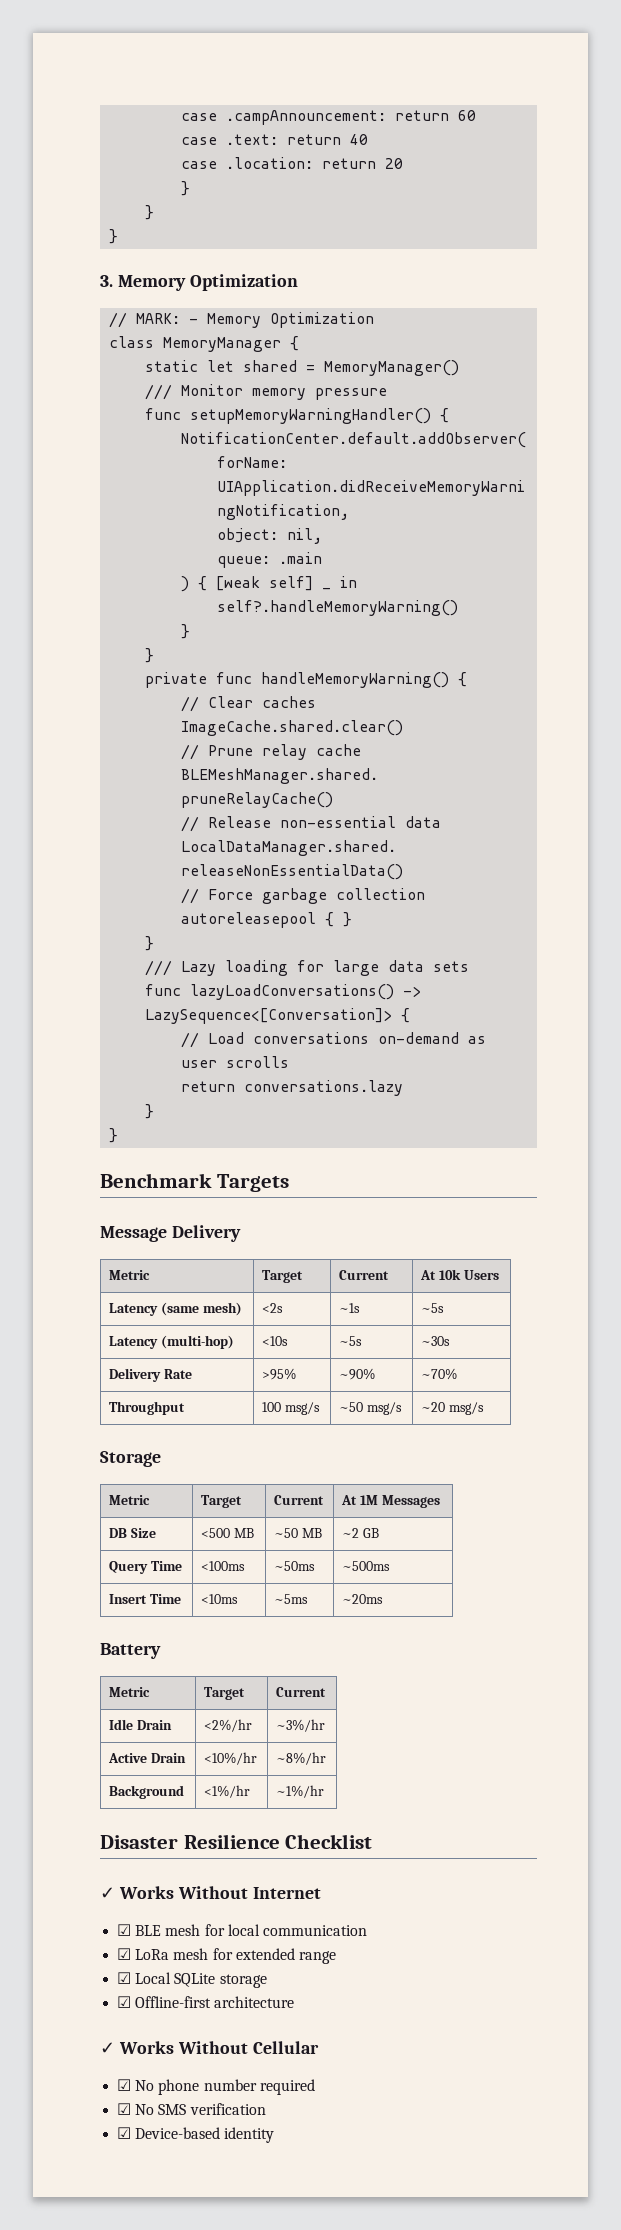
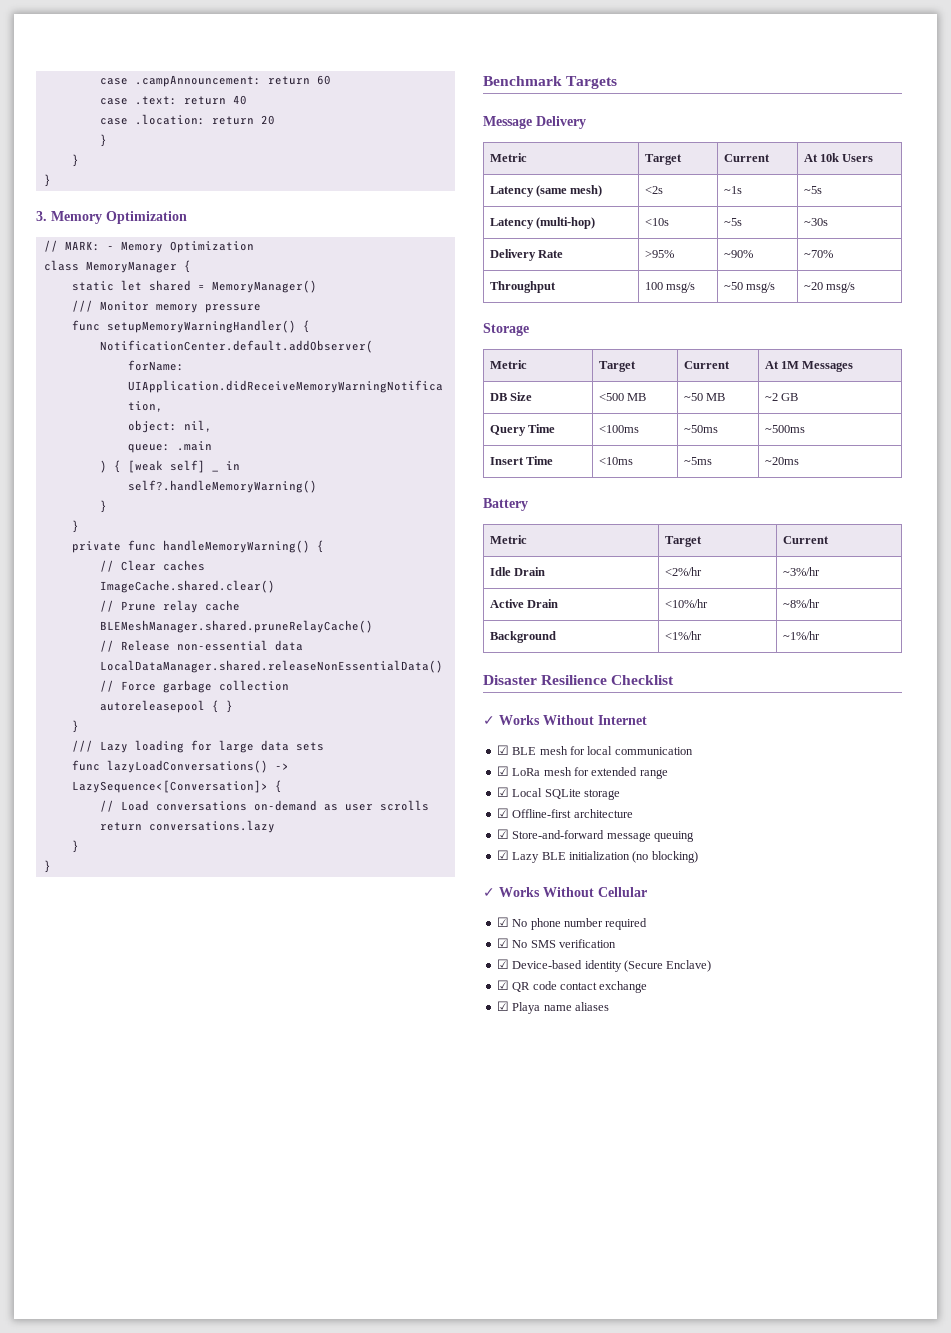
+ ☑ Store-and-forward message queuing
+ ☑ Lazy BLE initialization (no blocking)
- ☑ Device-based identity
+ ☑ Device-based identity (Secure Enclave)
+ ☑ QR code contact exchange
+ ☑ Playa name aliases

